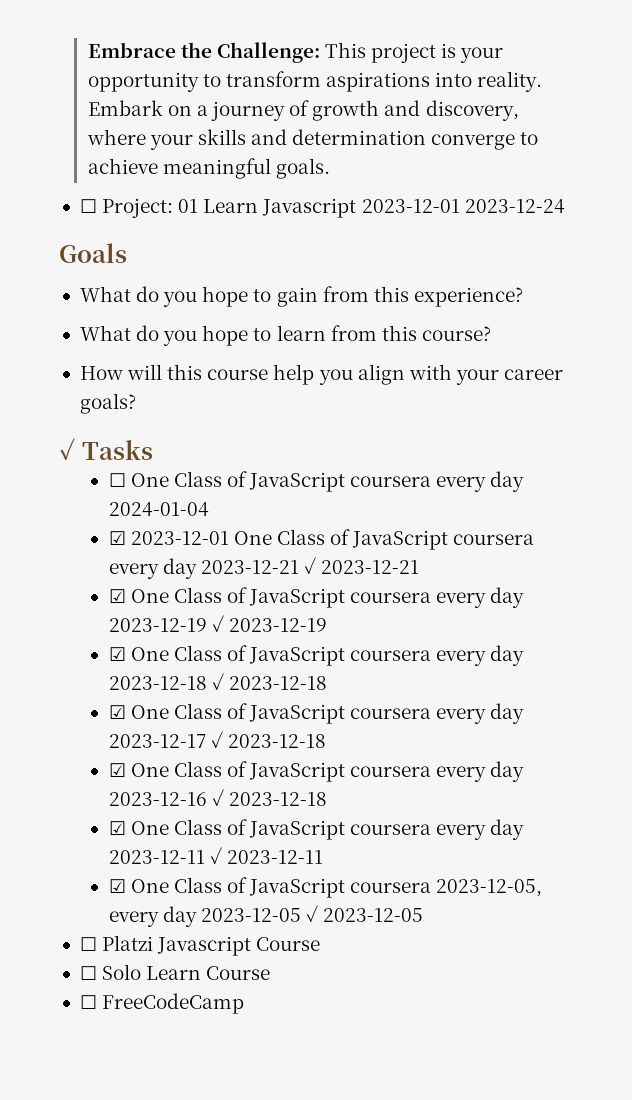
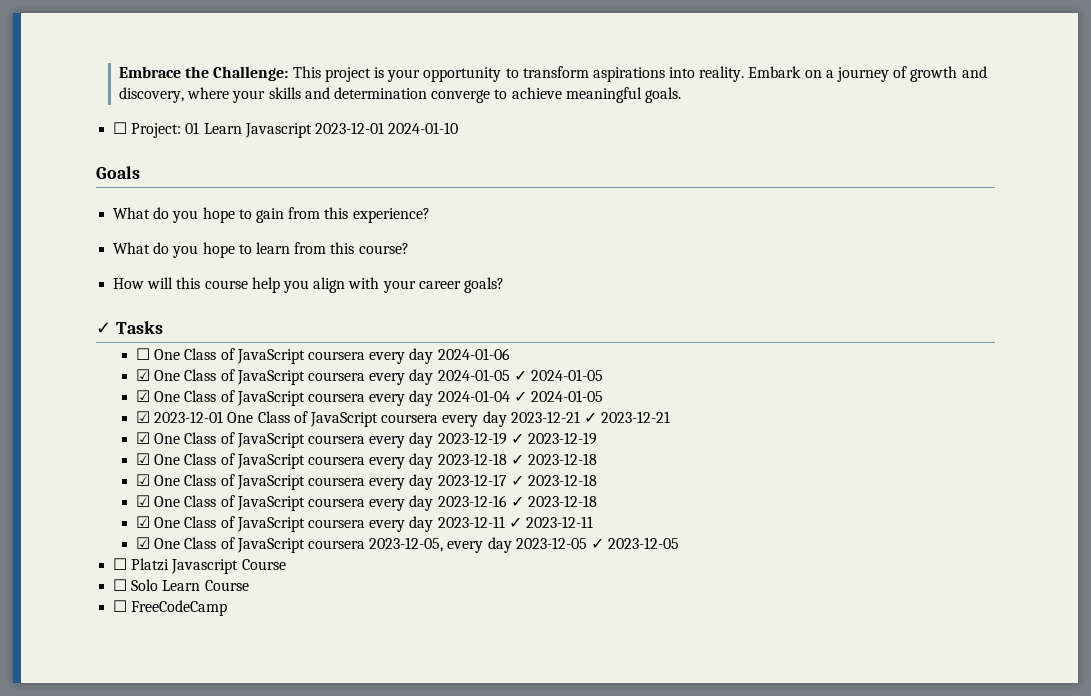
- ☐ Project: 01 Learn Javascript 2023-12-01 2023-12-24
+ ☐ Project: 01 Learn Javascript 2023-12-01 2024-01-10
- ☐ One Class of JavaScript coursera every day 2024-01-04
+ ☐ One Class of JavaScript coursera every day 2024-01-06
+ ☑ One Class of JavaScript coursera every day 2024-01-05 ✓ 2024-01-05
+ ☑ One Class of JavaScript coursera every day 2024-01-04 ✓ 2024-01-05

